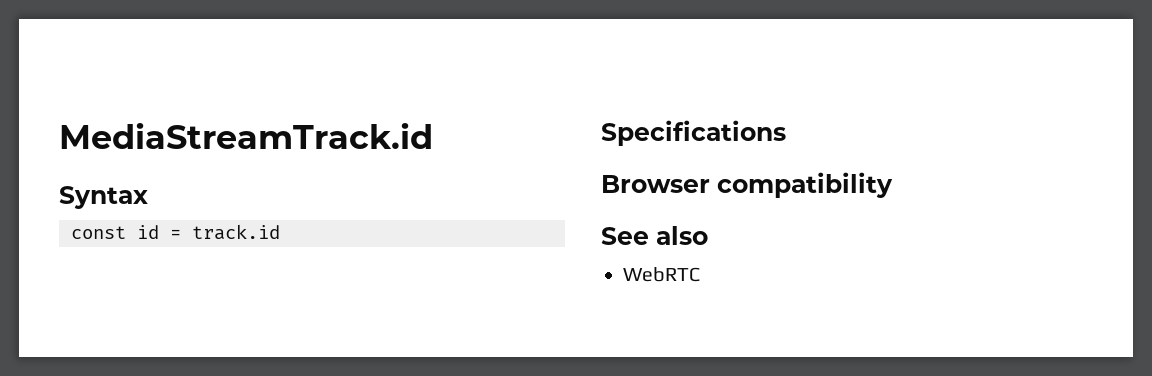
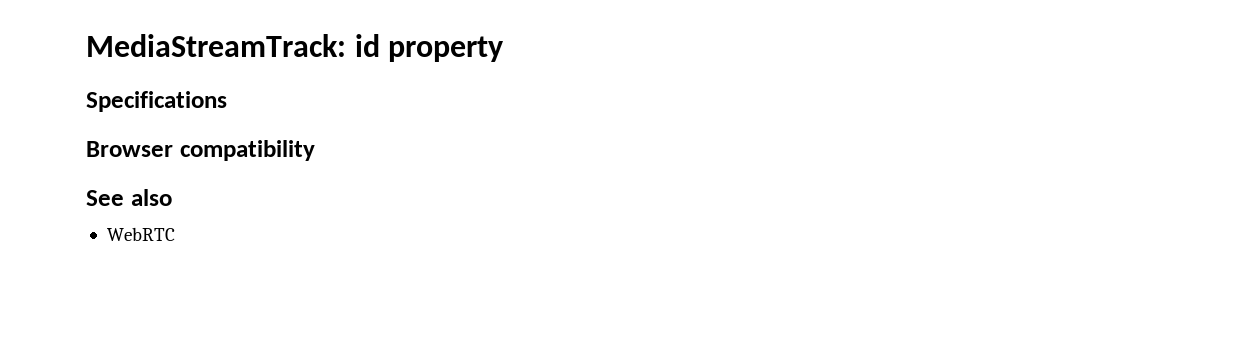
- MediaStreamTrack.id
- Syntax
- const id = track.id
+ MediaStreamTrack: id property

